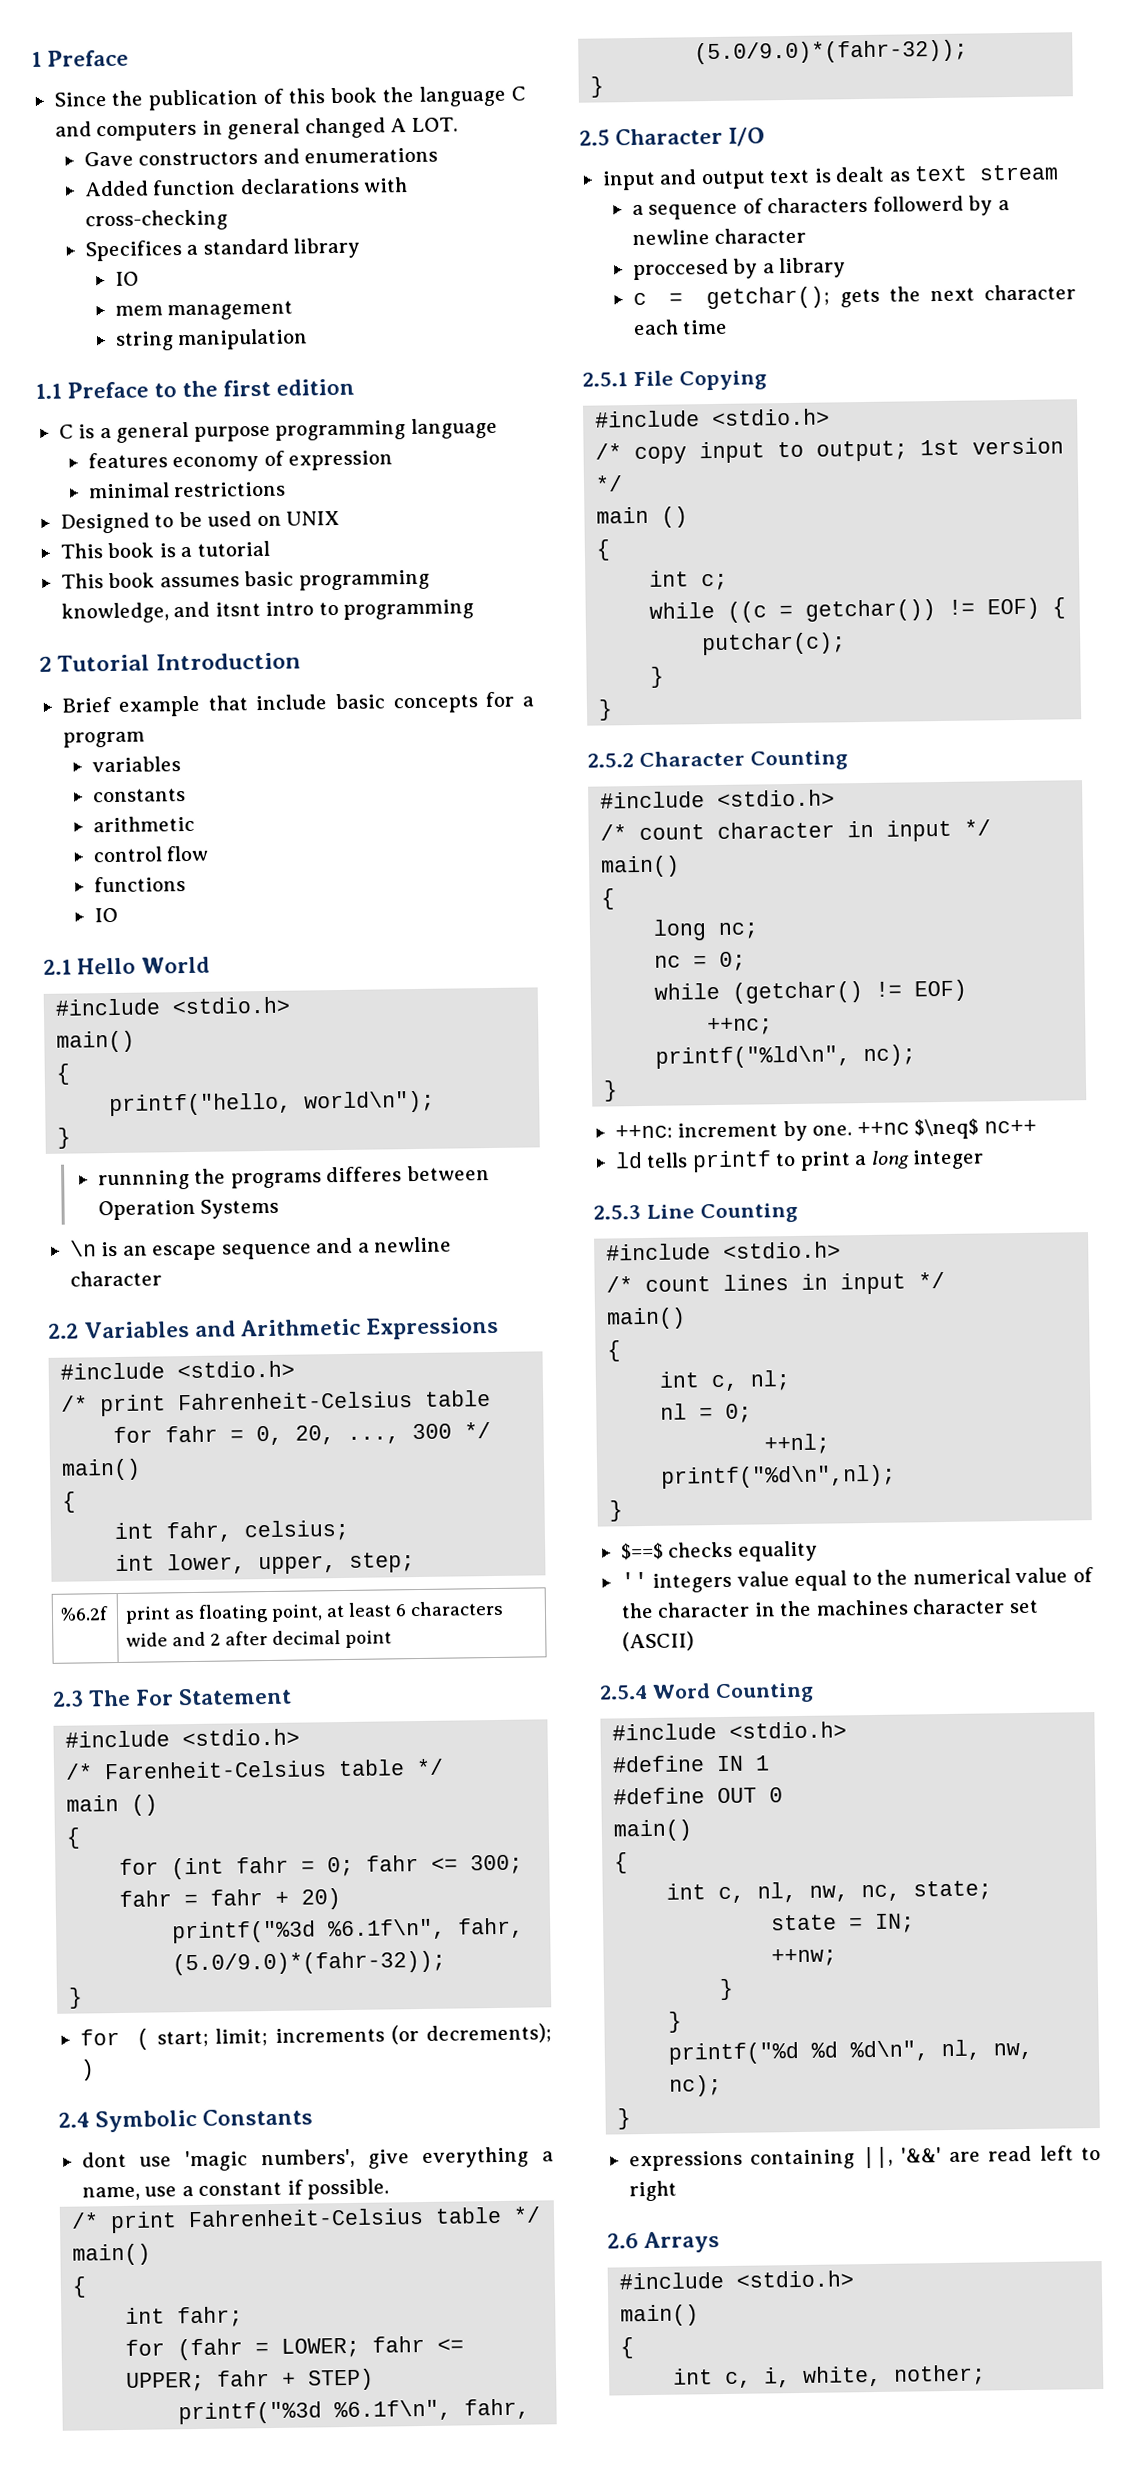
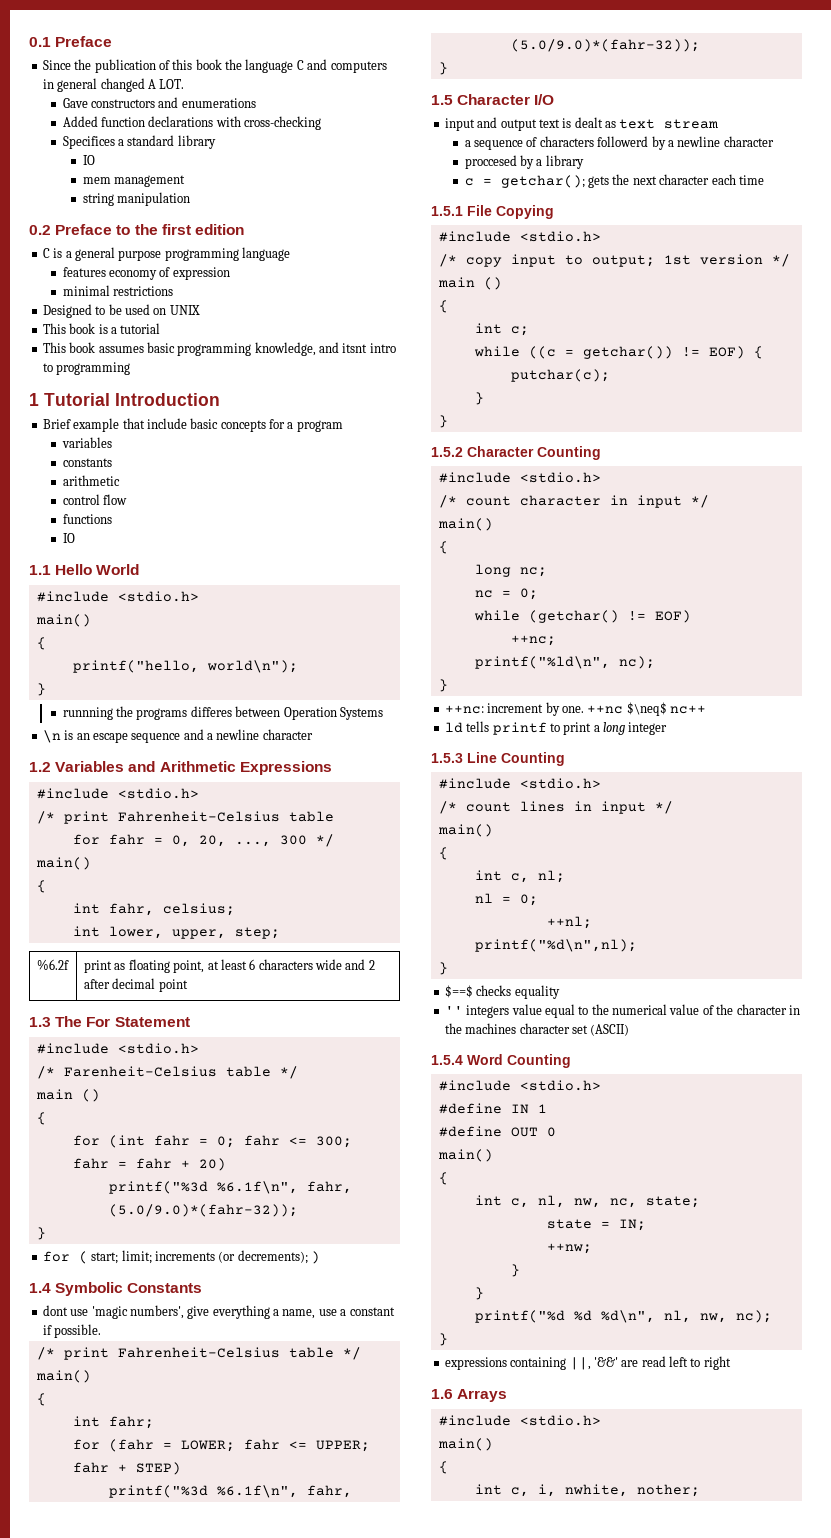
- 1 Preface
+ 0.1 Preface
- 1.1 Preface to the first edition
+ 0.2 Preface to the first edition
- 2 Tutorial Introduction
+ 1 Tutorial Introduction
- 2.1 Hello World
+ 1.1 Hello World
- 2.2 Variables and Arithmetic Expressions
+ 1.2 Variables and Arithmetic Expressions
- 2.3 The For Statement
+ 1.3 The For Statement
- 2.4 Symbolic Constants
+ 1.4 Symbolic Constants
- 2.5 Character I/O
+ 1.5 Character I/O
- 2.5.1 File Copying
+ 1.5.1 File Copying
- 2.5.2 Character Counting
+ 1.5.2 Character Counting
- 2.5.3 Line Counting
+ 1.5.3 Line Counting
- 2.5.4 Word Counting
+ 1.5.4 Word Counting
- 2.6 Arrays
+ 1.6 Arrays
- int c, i, white, nother;
+ int c, i, nwhite, nother;

